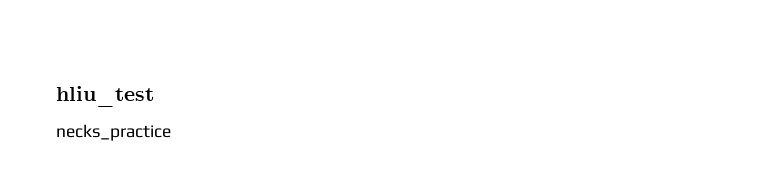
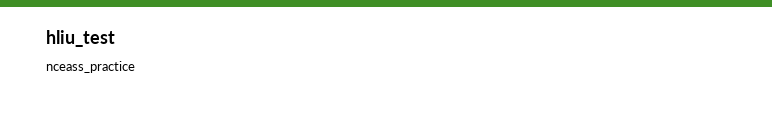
- necks_practice
+ nceass_practice

